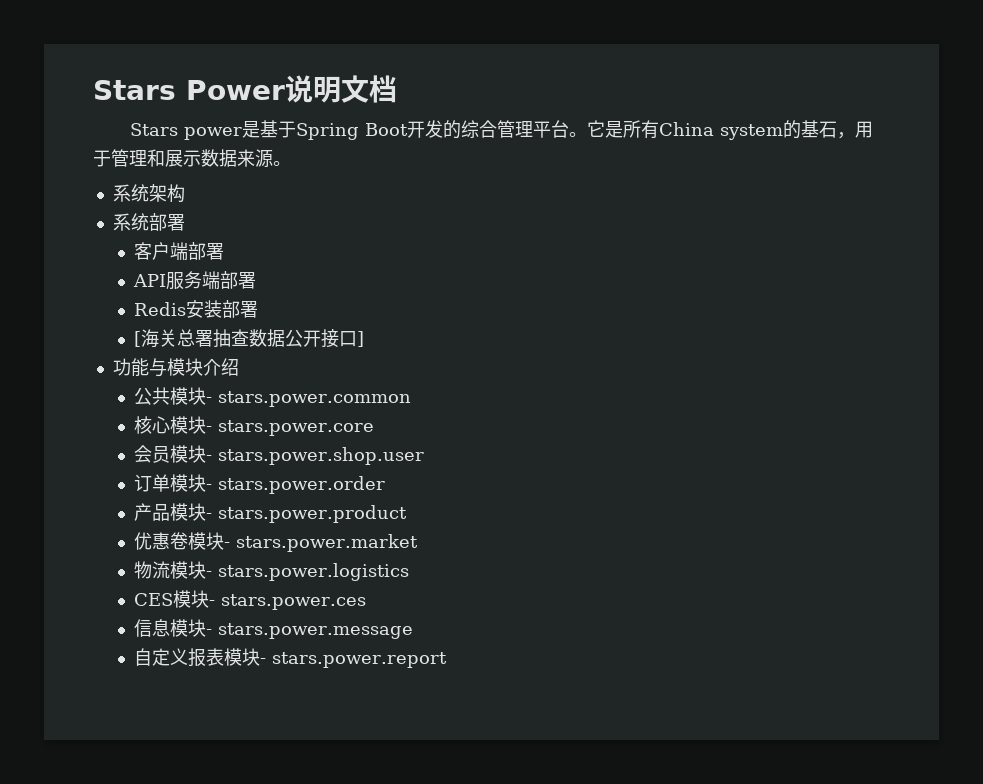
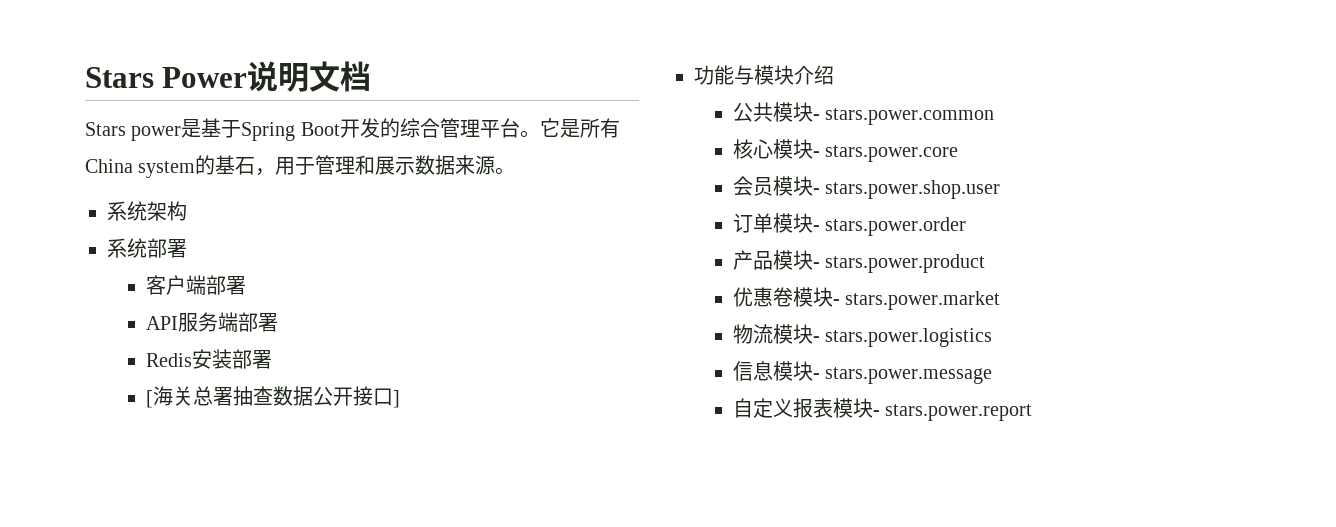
- CES模块- stars.power.ces

